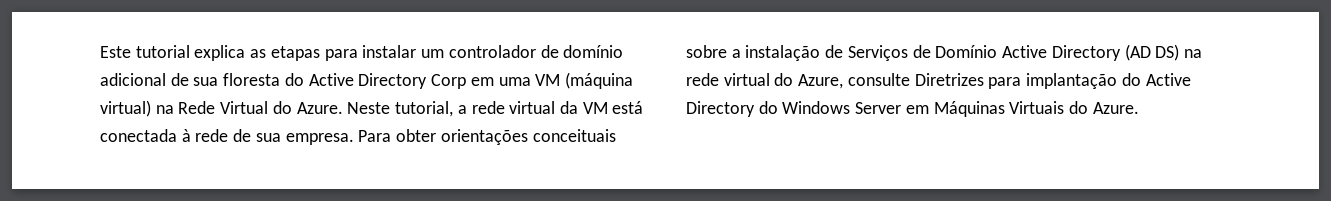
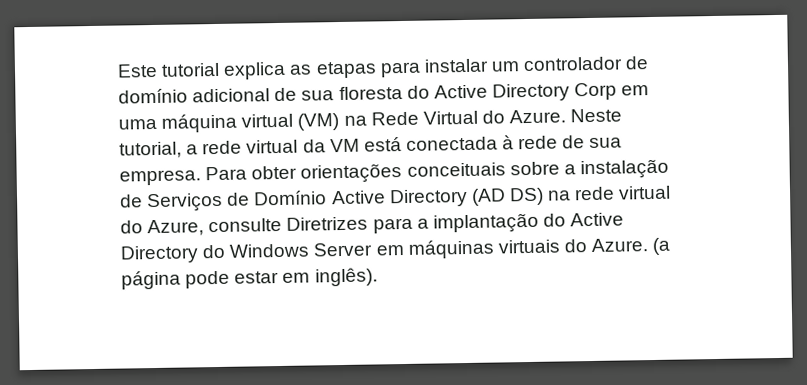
- Este tutorial explica as etapas para instalar um controlador de domínio adicional de sua floresta do Active Directory Corp em uma VM (máquina virtual) na Rede Virtual do Azure.
+ Este tutorial explica as etapas para instalar um controlador de domínio adicional de sua floresta do Active Directory Corp em uma máquina virtual (VM) na Rede Virtual do Azure.
- Para obter orientações conceituais sobre a instalação de Serviços de Domínio Active Directory (AD DS) na rede virtual do Azure, consulte Diretrizes para implantação do Active Directory do Windows Server em Máquinas Virtuais do Azure.
+ Para obter orientações conceituais sobre a instalação de Serviços de Domínio Active Directory (AD DS) na rede virtual do Azure, consulte Diretrizes para a implantação do Active Directory do Windows Server em máquinas virtuais do Azure. (a página pode estar em inglês).

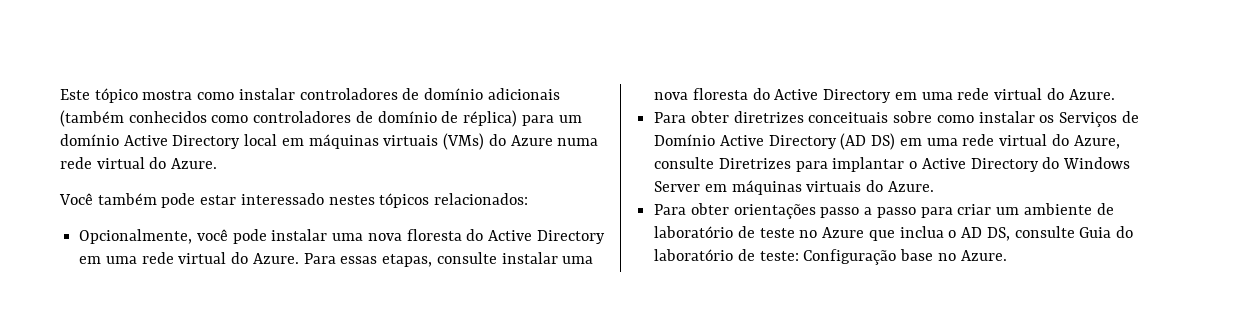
- Este tutorial explica as etapas para instalar um controlador de domínio adicional de sua floresta do Active Directory Corp em uma máquina virtual (VM) na Rede Virtual do Azure. Neste tutorial, a rede virtual da VM está conectada à rede de sua empresa. Para obter orientações conceituais sobre a instalação de Serviços de Domínio Active Directory (AD DS) na rede virtual do Azure, consulte Diretrizes para a implantação do Active Directory do Windows Server em máquinas virtuais do Azure. (a página pode estar em inglês).
+ Este tópico mostra como instalar controladores de domínio adicionais (também conhecidos como controladores de domínio de réplica) para um domínio Active Directory local em máquinas virtuais (VMs) do Azure numa rede virtual do Azure.
+ Você também pode estar interessado nestes tópicos relacionados:
+ Opcionalmente, você pode instalar uma nova floresta do Active Directory em uma rede virtual do Azure. Para essas etapas, consulte instalar uma nova floresta do Active Directory em uma rede virtual do Azure.
+ Para obter diretrizes conceituais sobre como instalar os Serviços de Domínio Active Directory (AD DS) em uma rede virtual do Azure, consulte Diretrizes para implantar o Active Directory do Windows Server em máquinas virtuais do Azure.
+ Para obter orientações passo a passo para criar um ambiente de laboratório de teste no Azure que inclua o AD DS, consulte Guia do laboratório de teste: Configuração base no Azure.

